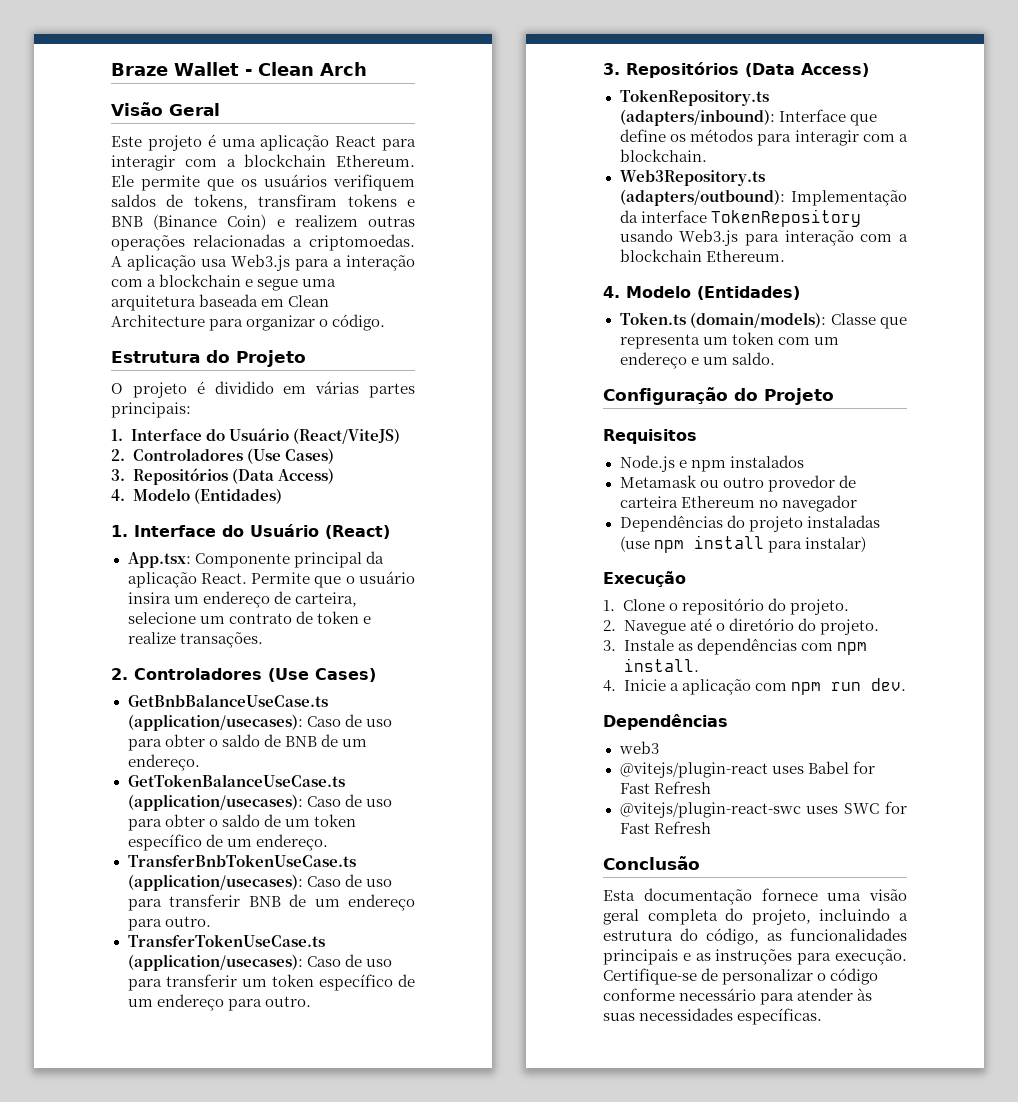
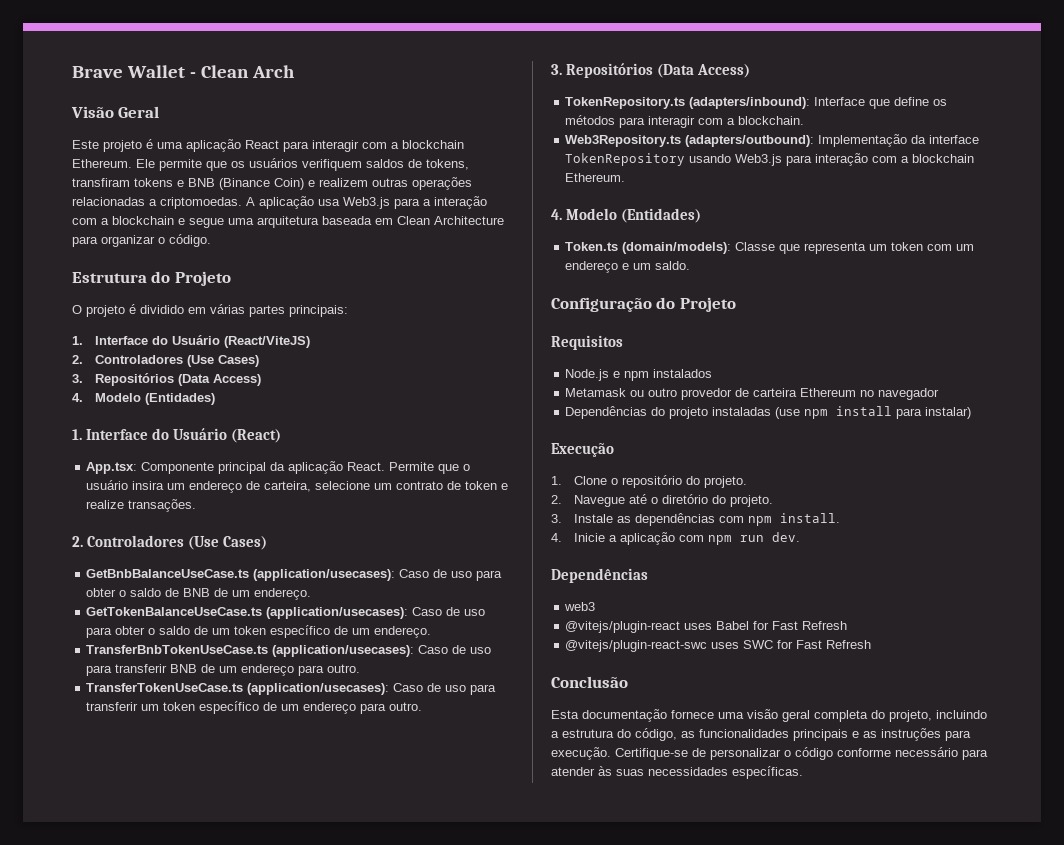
- Braze Wallet - Clean Arch
+ Brave Wallet - Clean Arch

